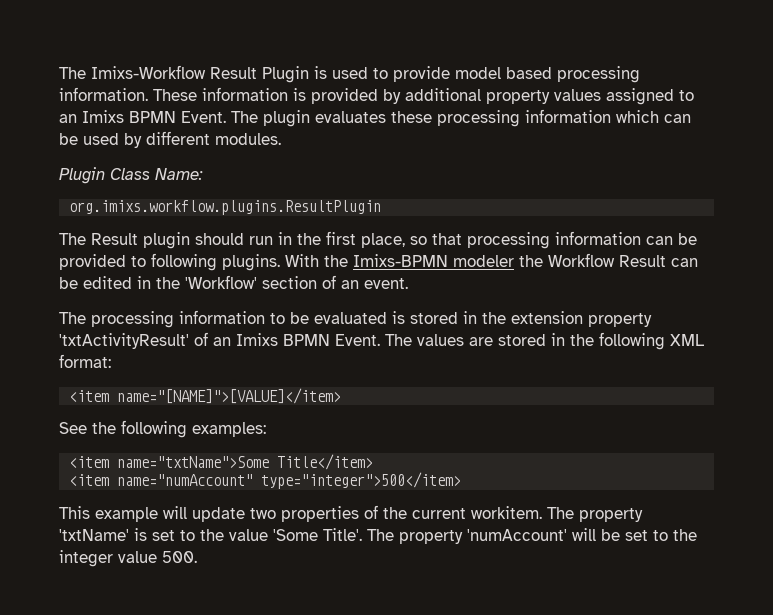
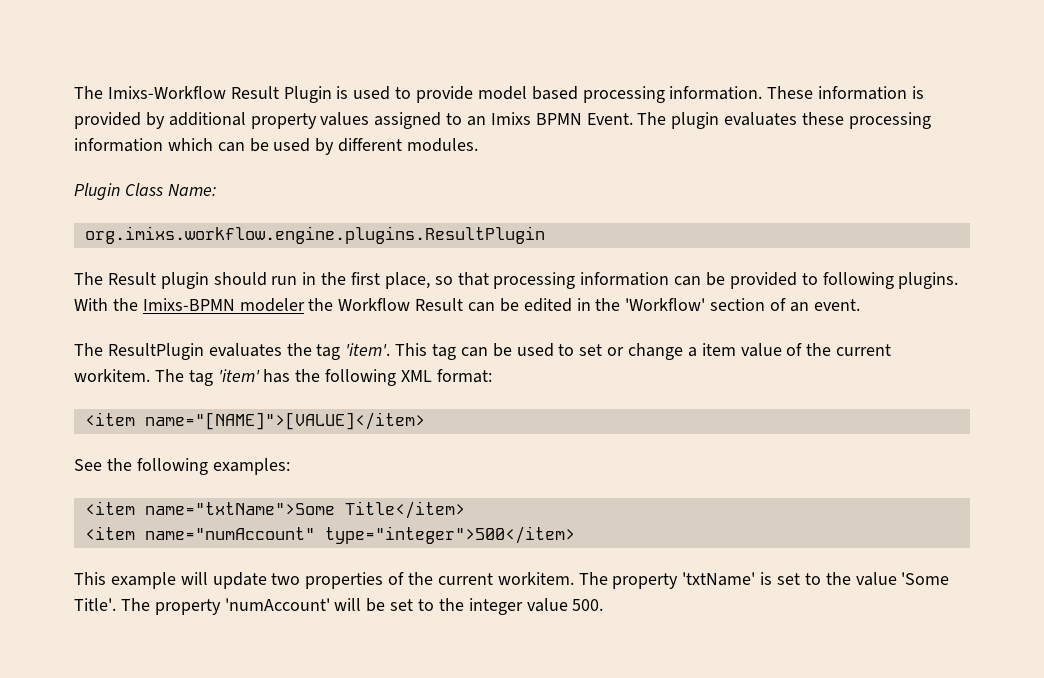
- org.imixs.workflow.plugins.ResultPlugin
+ org.imixs.workflow.engine.plugins.ResultPlugin
- The processing information to be evaluated is stored in the extension property 'txtActivityResult' of an Imixs BPMN Event. The values are stored in the following XML format:
+ The ResultPlugin evaluates the tag 'item'. This tag can be used to set or change a item value of the current workitem. The tag 'item' has the following XML format:

